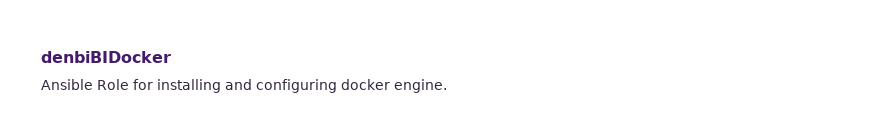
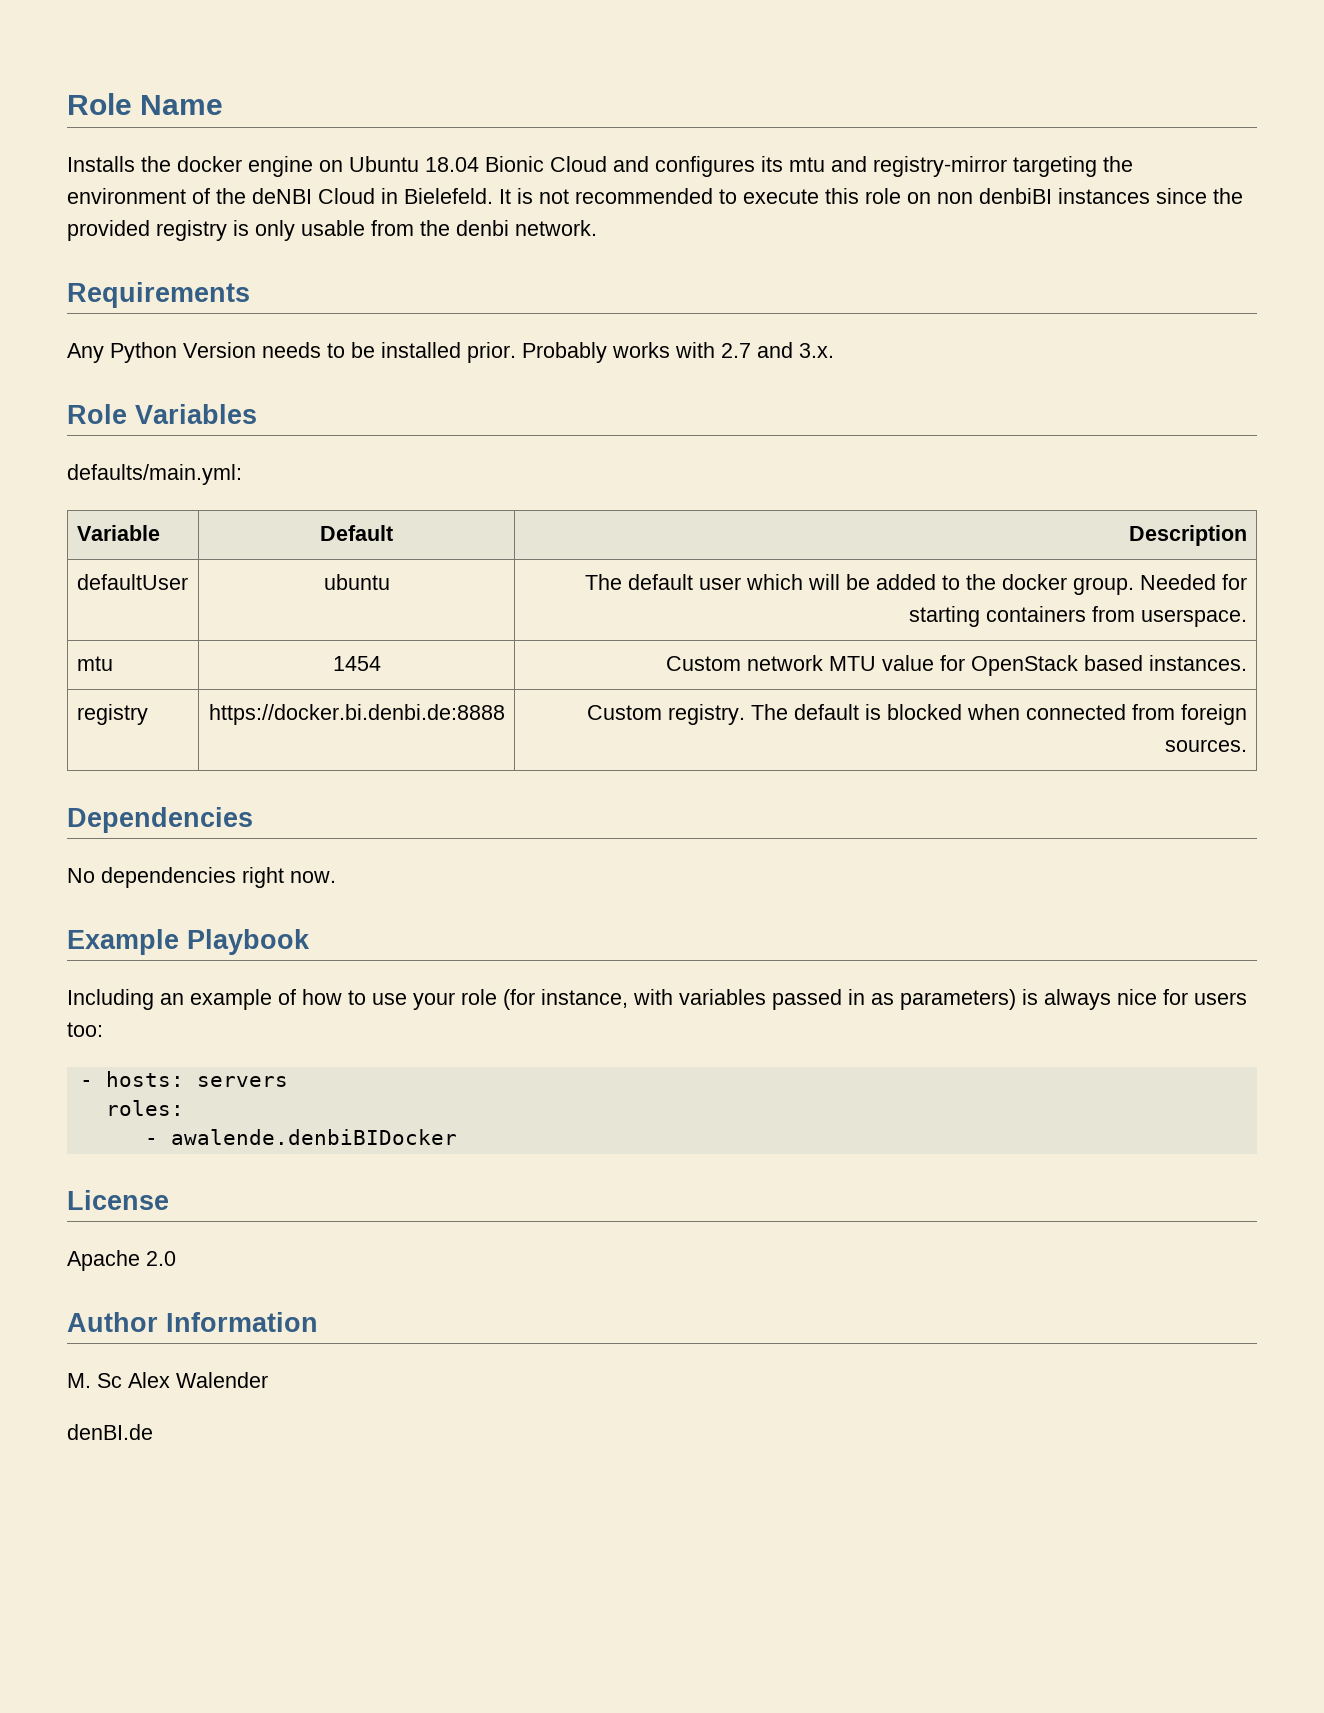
- denbiBIDocker
- Ansible Role for installing and configuring docker engine.
+ Role Name
+ Installs the docker engine on Ubuntu 18.04 Bionic Cloud and configures its mtu and registry-mirror targeting the environment of the deNBI Cloud in Bielefeld. It is not recommended to execute this role on non denbiBI instances since the provided registry is only usable from the denbi network.
+ Requirements
+ Any Python Version needs to be installed prior. Probably works with 2.7 and 3.x.
+ Role Variables
+ defaults/main.yml:
+ Variable | Default | Description
+ defaultUser | ubuntu | The default user which will be added to the docker group. Needed for starting containers from userspace.
+ mtu | 1454 | Custom network MTU value for OpenStack based instances.
+ registry | https://docker.bi.denbi.de:8888 | Custom registry. The default is blocked when connected from foreign sources.
+ Dependencies
+ No dependencies right now.
+ Example Playbook
+ Including an example of how to use your role (for instance, with variables passed in as parameters) is always nice for users too:
+ - hosts: servers
+ roles:
+ - awalende.denbiBIDocker
+ License
+ Apache 2.0
+ Author Information
+ M. Sc Alex Walender
+ denBI.de

